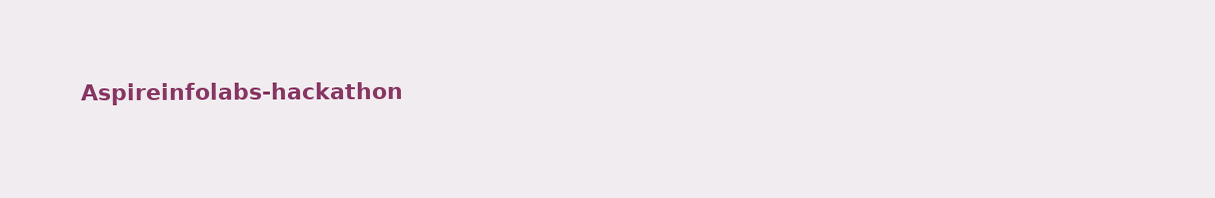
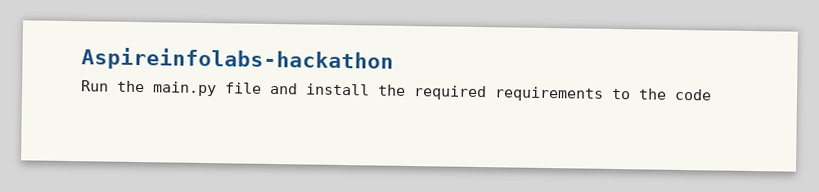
+ Run the main.py file and install the required requirements to the code

